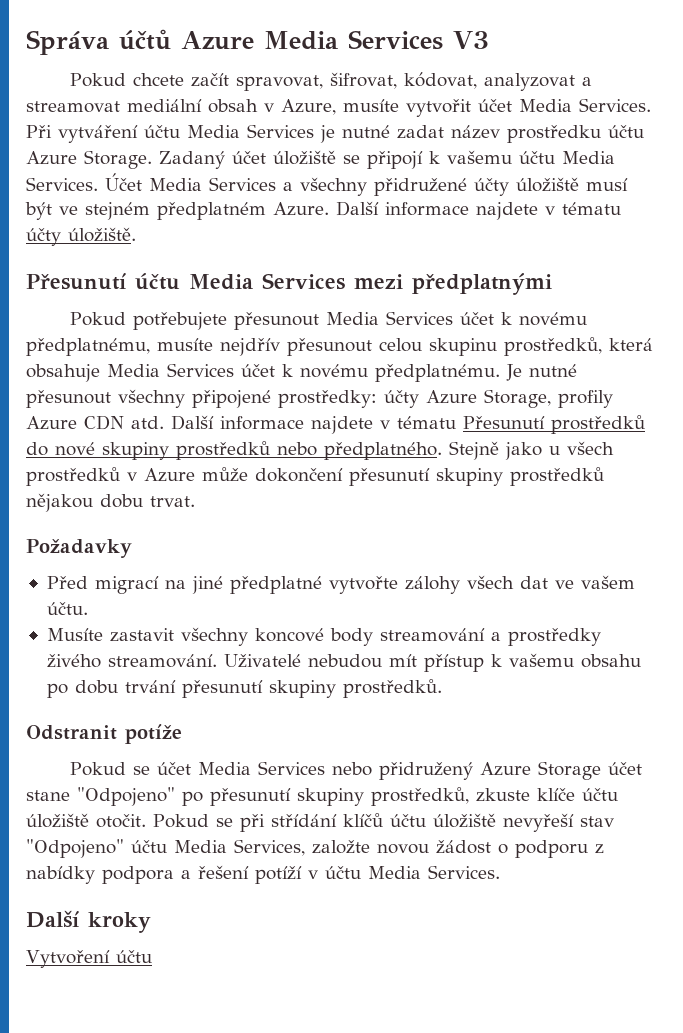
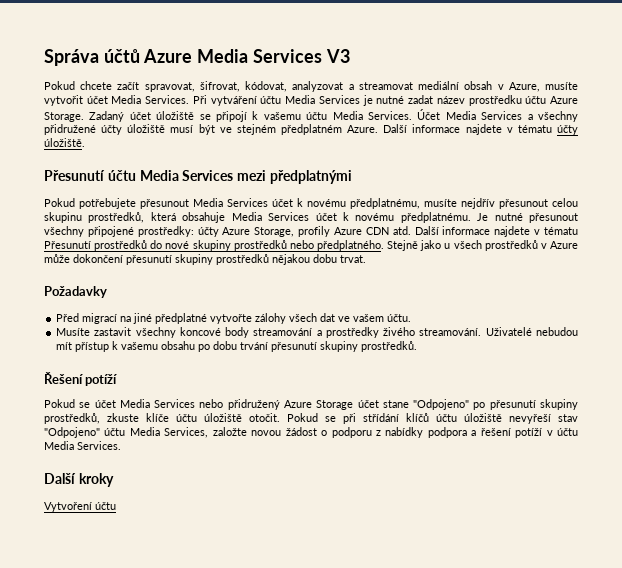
- Odstranit potíže
+ Řešení potíží

